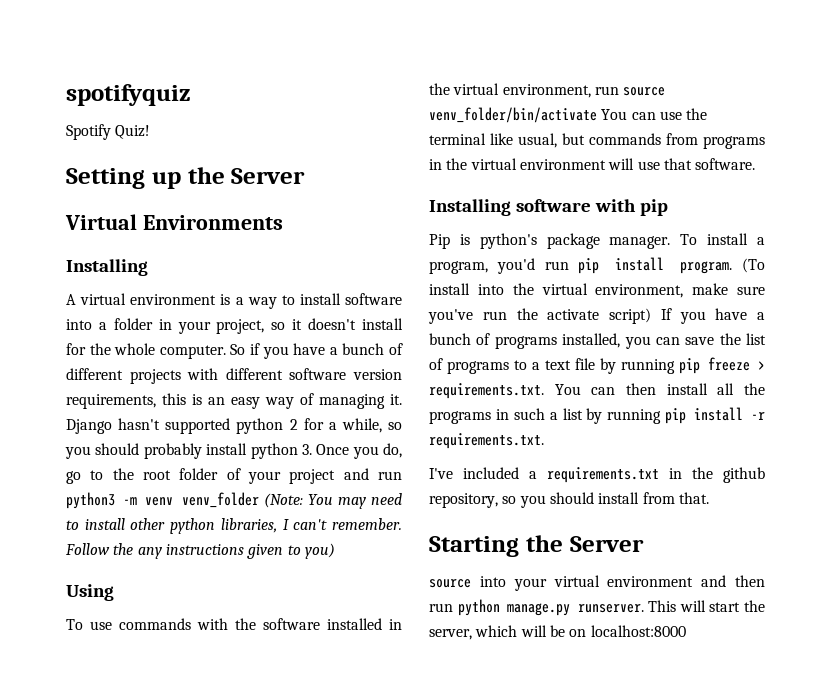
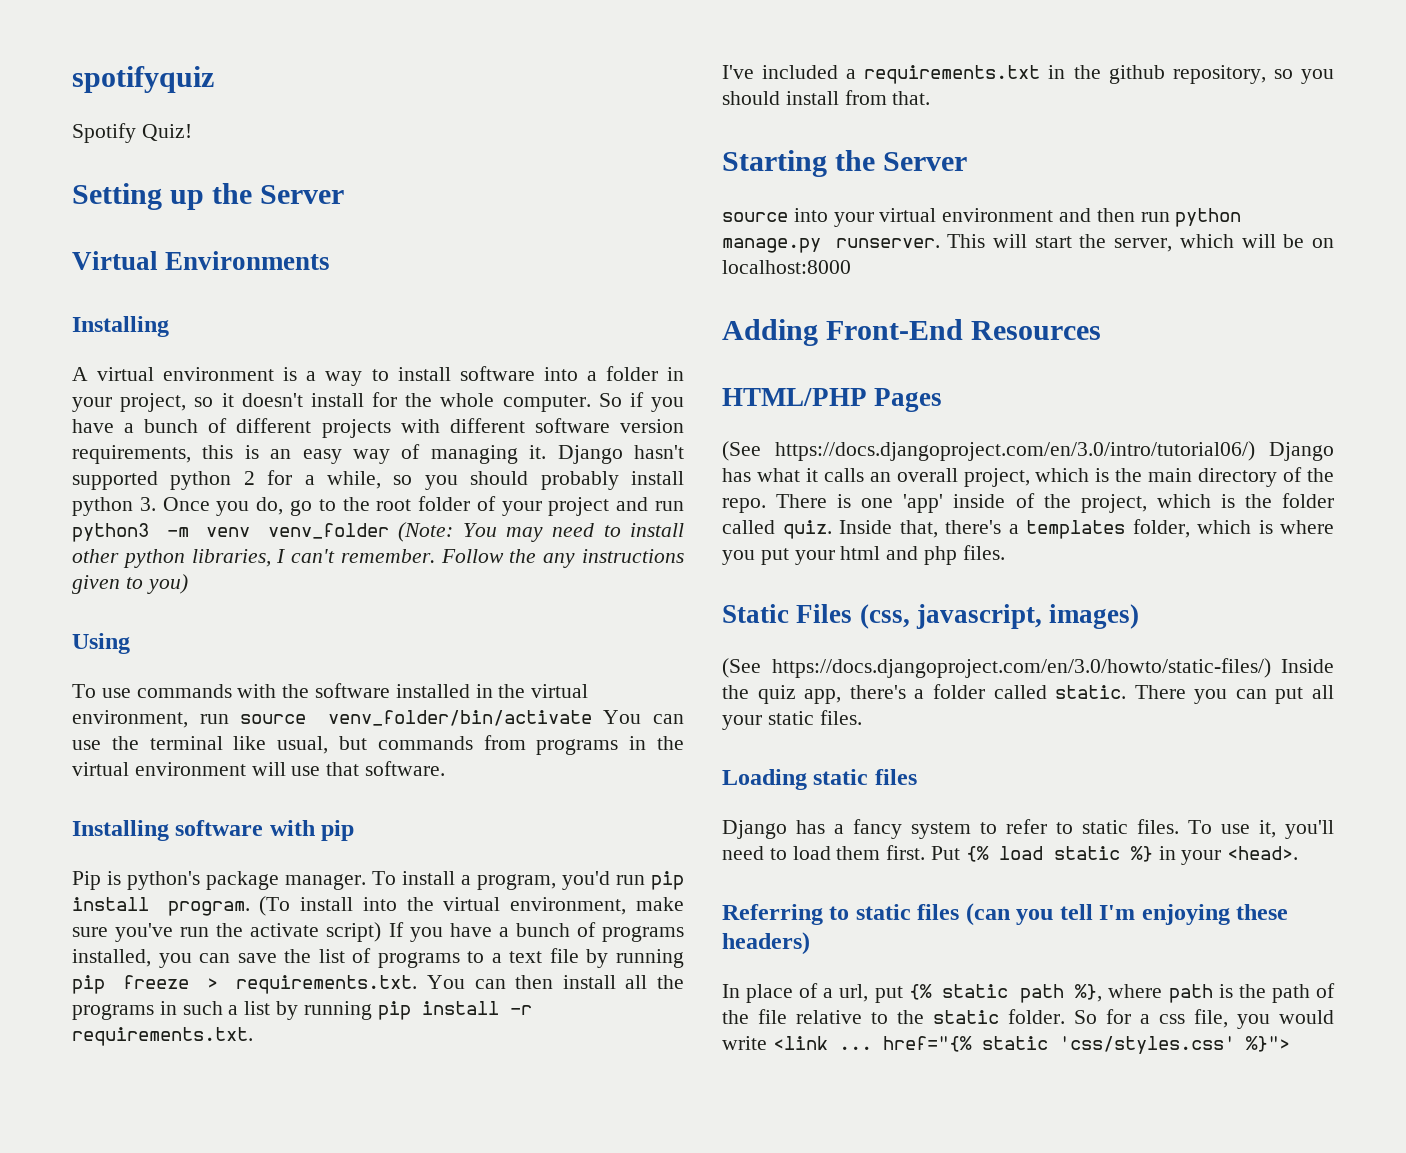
+ Adding Front-End Resources
+ HTML/PHP Pages
+ (See https://docs.djangoproject.com/en/3.0/intro/tutorial06/) Django has what it calls an overall project, which is the main directory of the repo. There is one 'app' inside of the project, which is the folder called quiz. Inside that, there's a templates folder, which is where you put your html and php files.
+ Static Files (css, javascript, images)
+ (See https://docs.djangoproject.com/en/3.0/howto/static-files/) Inside the quiz app, there's a folder called static. There you can put all your static files.
+ Loading static files
+ Django has a fancy system to refer to static files. To use it, you'll need to load them first. Put {% load static %} in your <head>.
+ Referring to static files (can you tell I'm enjoying these headers)
+ In place of a url, put {% static path %}, where path is the path of the file relative to the static folder. So for a css file, you would write <link ... href="{% static 'css/styles.css' %}">

